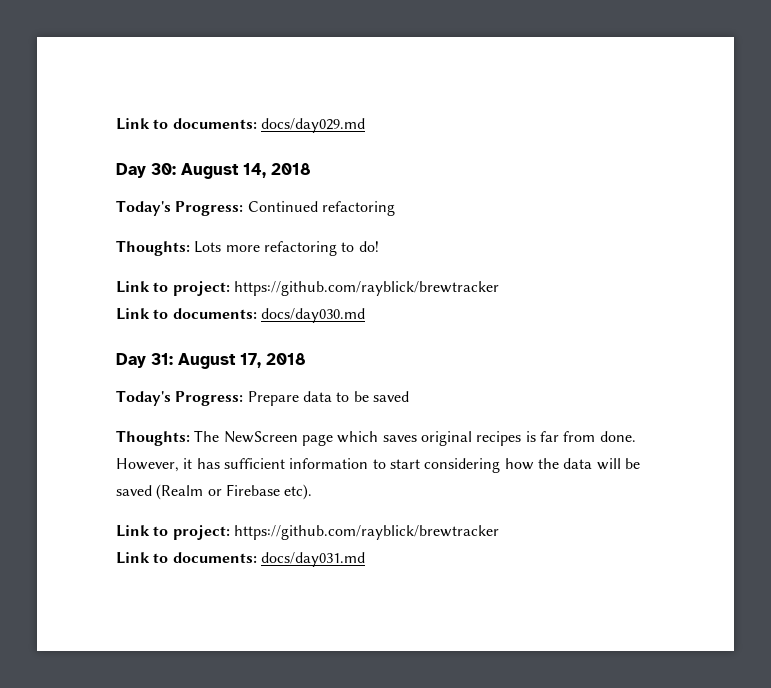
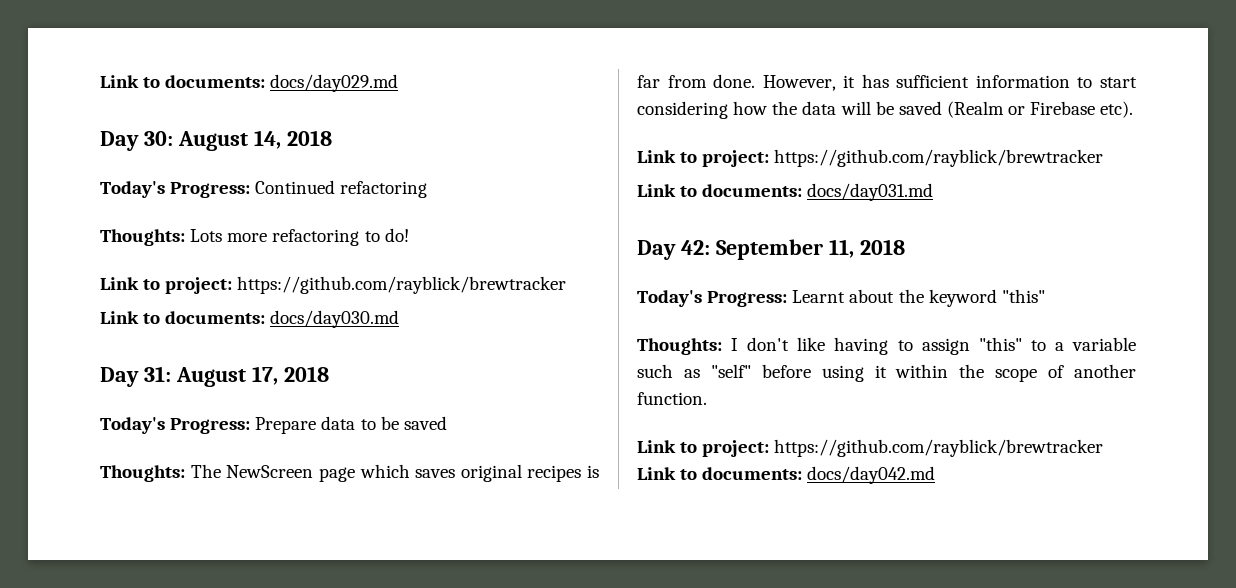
+ Day 42: September 11, 2018
+ Today's Progress: Learnt about the keyword "this"
+ Thoughts: I don't like having to assign "this" to a variable such as "self" before using it within the scope of another function.
+ Link to project: https://github.com/rayblick/brewtracker Link to documents: docs/day042.md

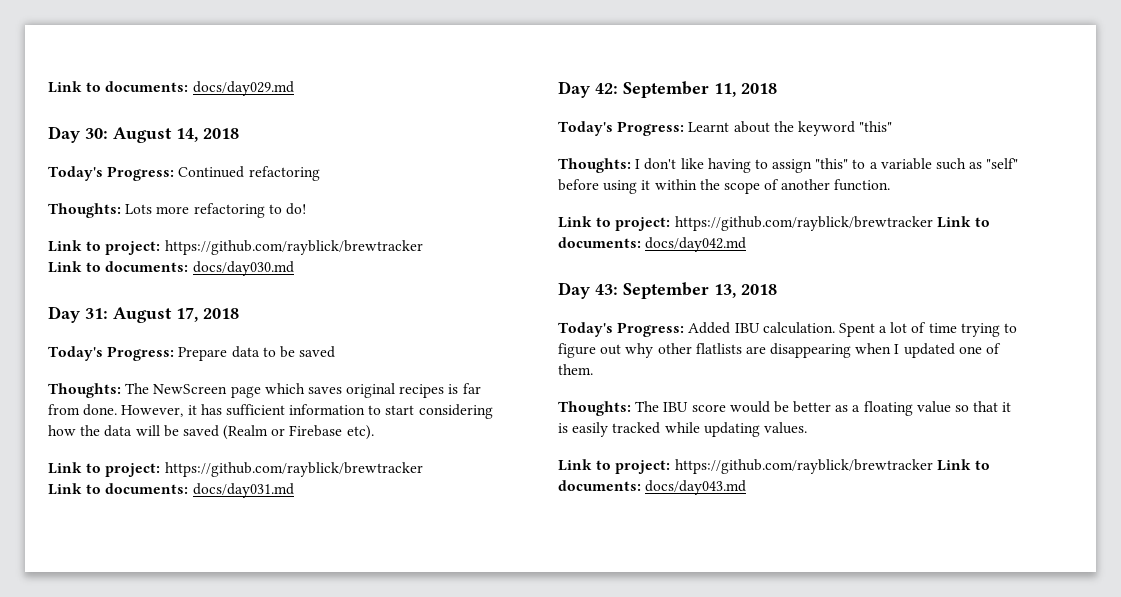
+ Day 43: September 13, 2018
+ Today's Progress: Added IBU calculation. Spent a lot of time trying to figure out why other flatlists are disappearing when I updated one of them.
+ Thoughts: The IBU score would be better as a floating value so that it is easily tracked while updating values.
+ Link to project: https://github.com/rayblick/brewtracker Link to documents: docs/day043.md

